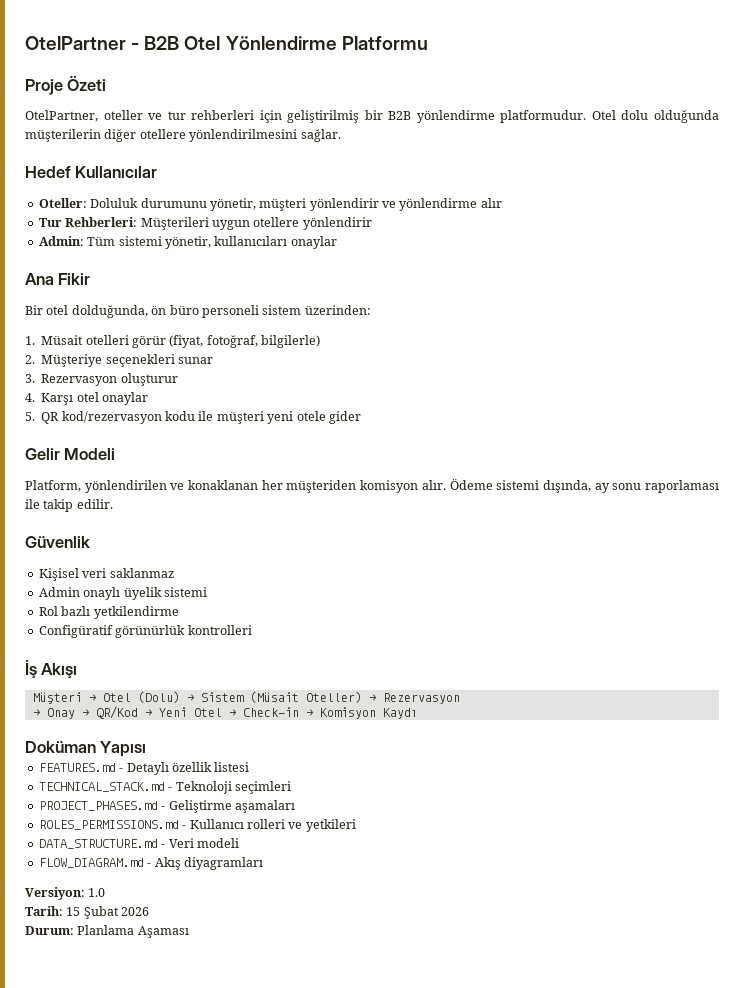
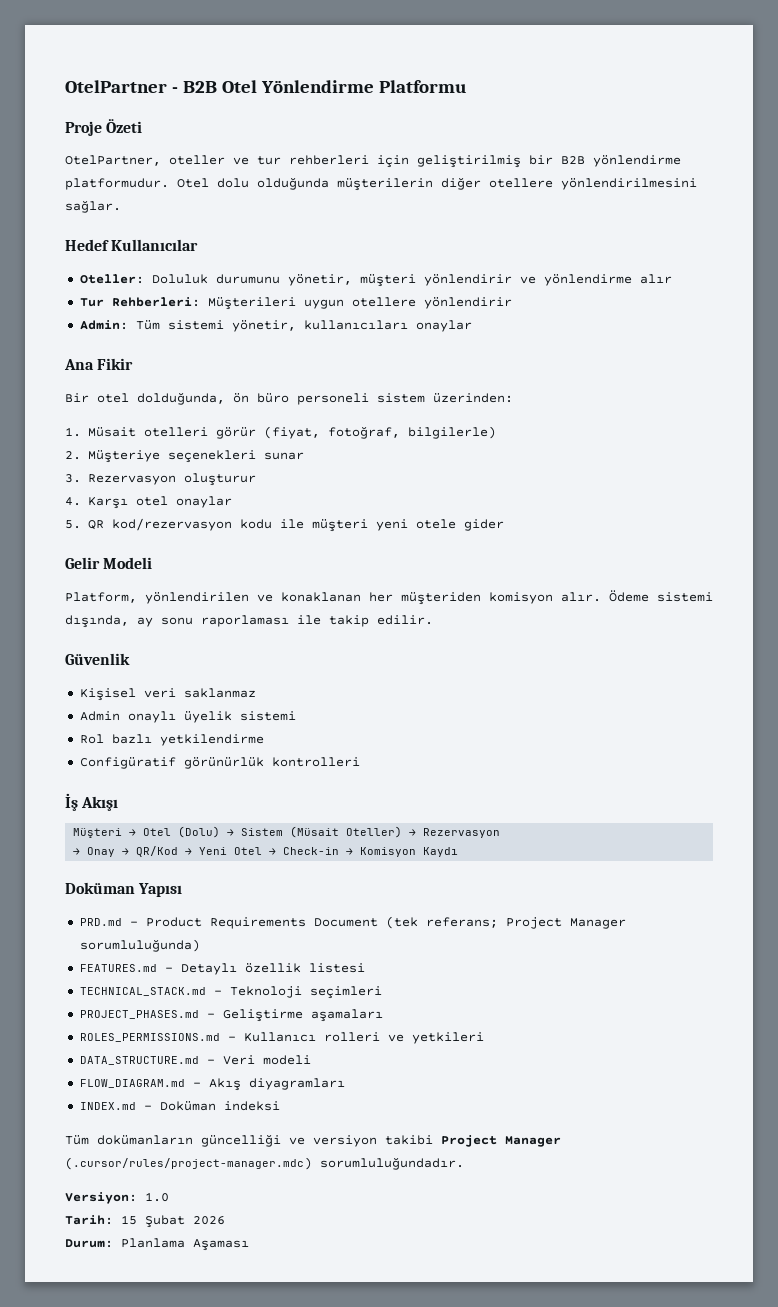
+ PRD.md - Product Requirements Document (tek referans; Project Manager sorumluluğunda)
+ INDEX.md - Doküman indeksi
+ Tüm dokümanların güncelliği ve versiyon takibi Project Manager (.cursor/rules/project-manager.mdc) sorumluluğundadır.

